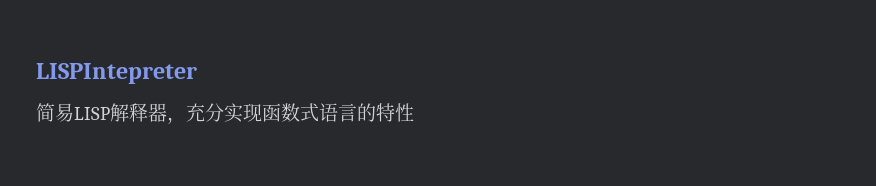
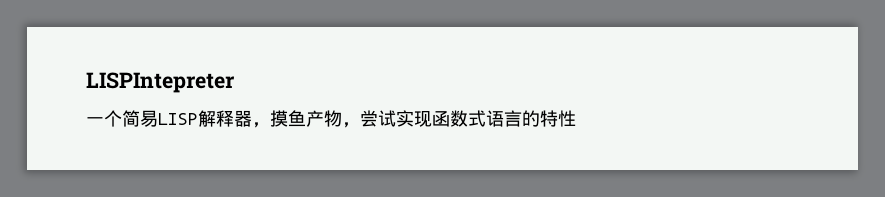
- 简易LISP解释器，充分实现函数式语言的特性
+ 一个简易LISP解释器，摸鱼产物，尝试实现函数式语言的特性

